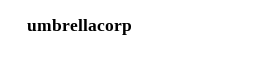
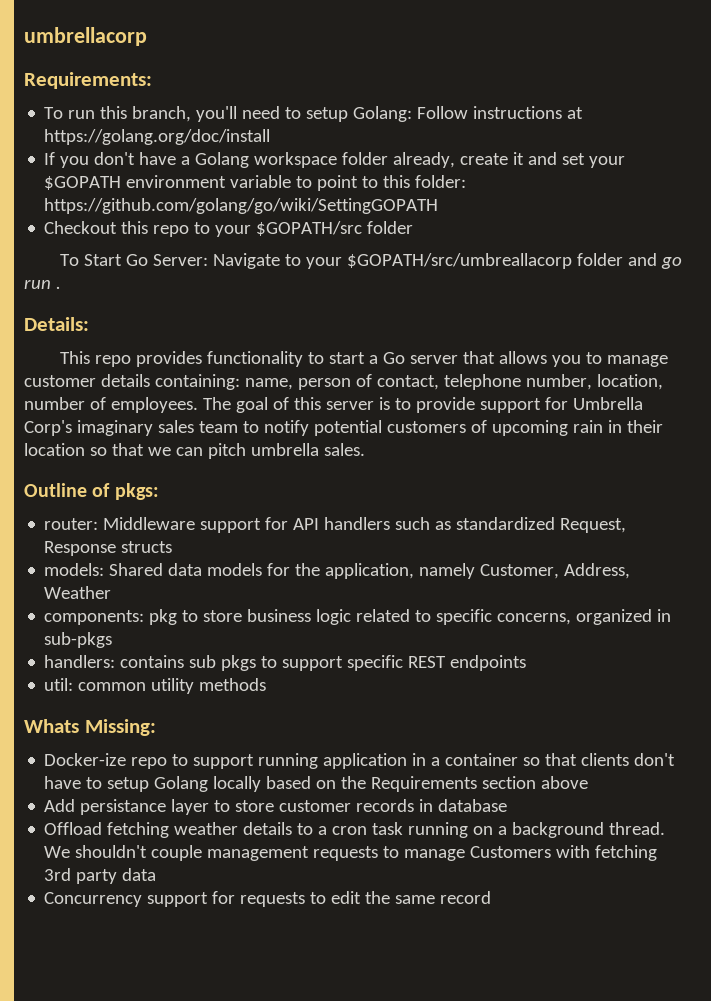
+ Requirements:
+ To run this branch, you'll need to setup Golang: Follow instructions at https://golang.org/doc/install
+ If you don't have a Golang workspace folder already, create it and set your $GOPATH environment variable to point to this folder: https://github.com/golang/go/wiki/SettingGOPATH
+ Checkout this repo to your $GOPATH/src folder
+ To Start Go Server: Navigate to your $GOPATH/src/umbreallacorp folder and go run .
+ Details:
+ This repo provides functionality to start a Go server that allows you to manage customer details containing: name, person of contact, telephone number, location, number of employees. The goal of this server is to provide support for Umbrella Corp's imaginary sales team to notify potential customers of upcoming rain in their location so that we can pitch umbrella sales.
+ Outline of pkgs:
+ router: Middleware support for API handlers such as standardized Request, Response structs
+ models: Shared data models for the application, namely Customer, Address, Weather
+ components: pkg to store business logic related to specific concerns, organized in sub-pkgs
+ handlers: contains sub pkgs to support specific REST endpoints
+ util: common utility methods
+ Whats Missing:
+ Docker-ize repo to support running application in a container so that clients don't have to setup Golang locally based on the Requirements section above
+ Add persistance layer to store customer records in database
+ Offload fetching weather details to a cron task running on a background thread. We shouldn't couple management requests to manage Customers with fetching 3rd party data
+ Concurrency support for requests to edit the same record

